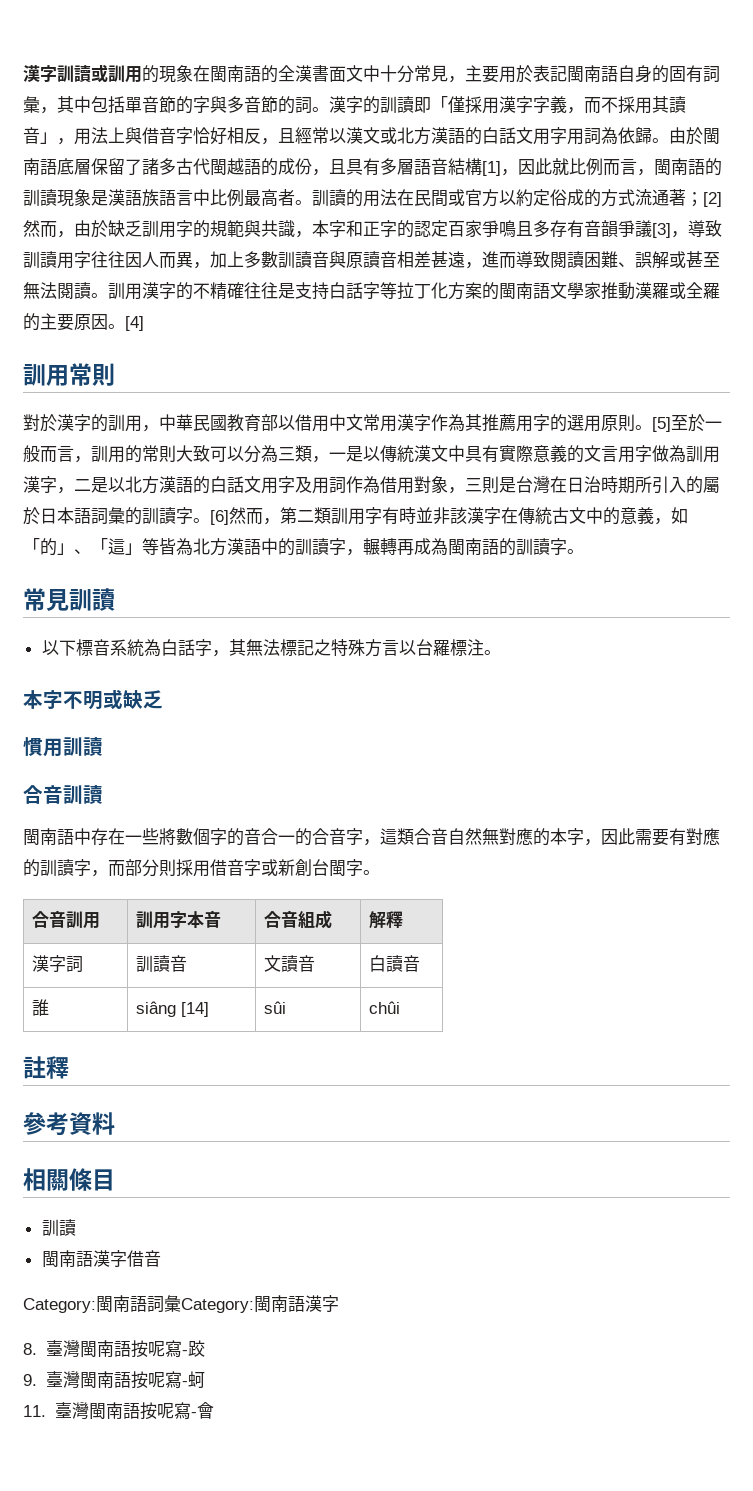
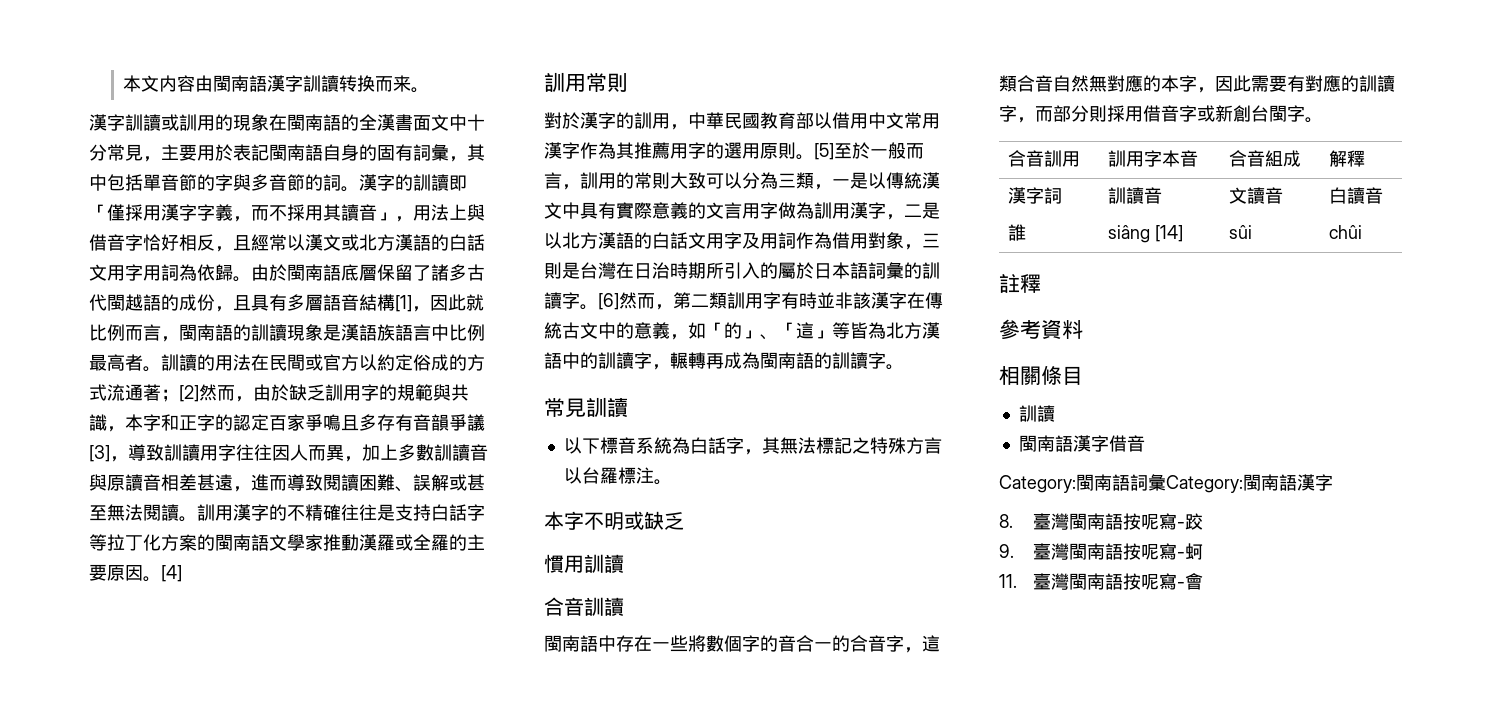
+ 本文内容由閩南語漢字訓讀转换而来。

